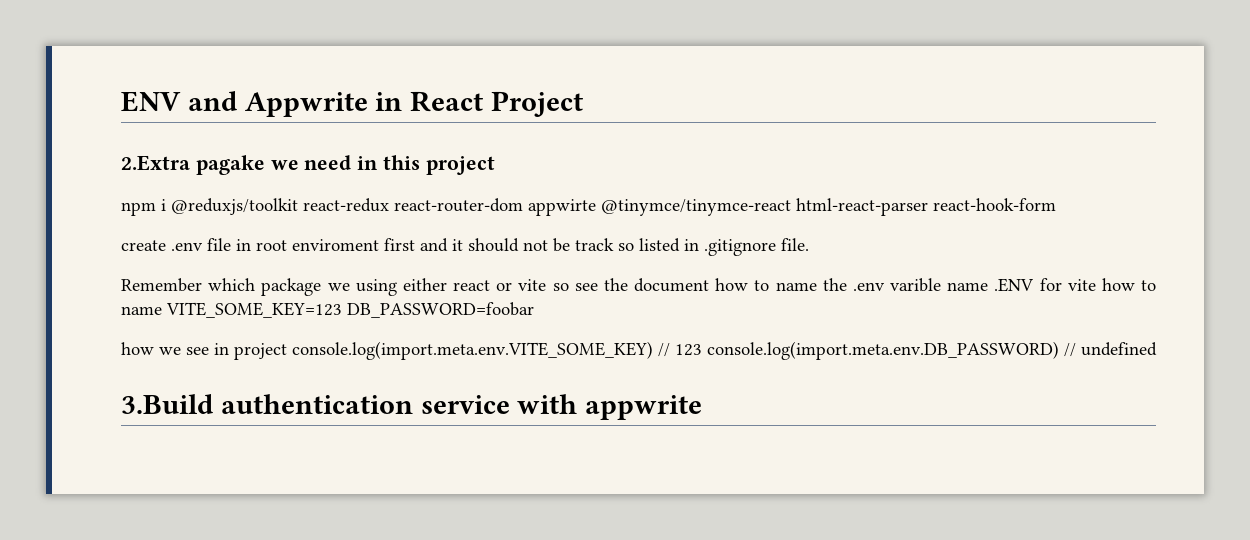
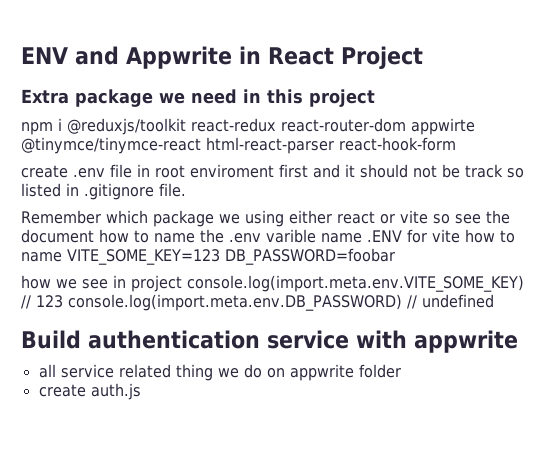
- 2.Extra pagake we need in this project
+ Extra package we need in this project
- 3.Build authentication service with appwrite
+ Build authentication service with appwrite
+ all service related thing we do on appwrite folder
+ create auth.js

